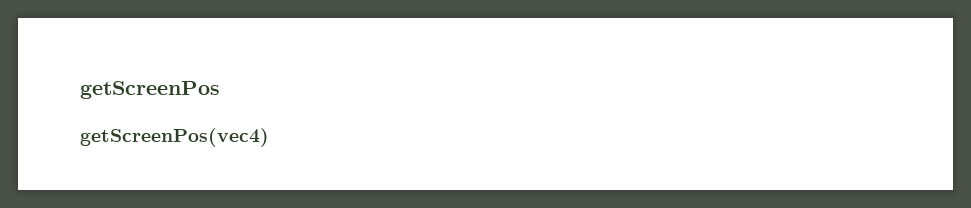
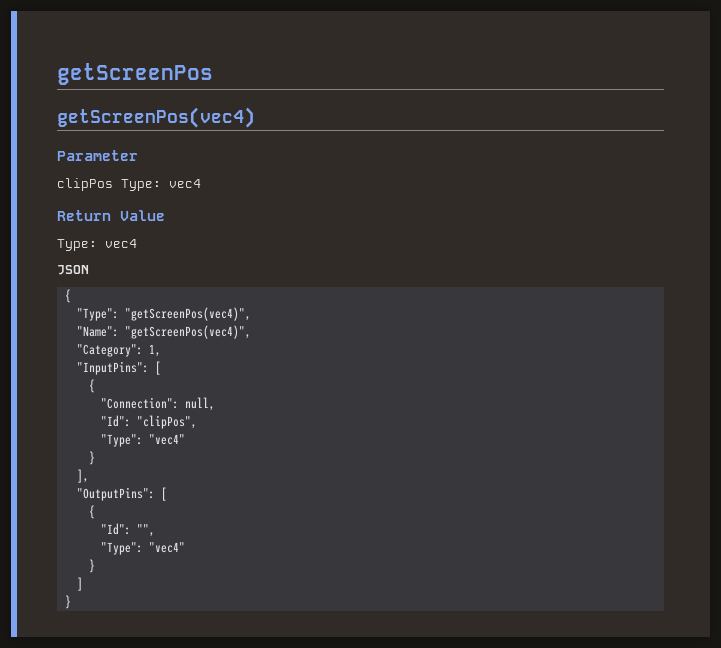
+ Parameter
+ clipPos Type: vec4
+ Return Value
+ Type: vec4
+ JSON
+ {
+ "Type": "getScreenPos(vec4)",
+ "Name": "getScreenPos(vec4)",
+ "Category": 1,
+ "InputPins": [
+ {
+ "Connection": null,
+ "Id": "clipPos",
+ "Type": "vec4"
+ }
+ ],
+ "OutputPins": [
+ {
+ "Id": "",
+ "Type": "vec4"
+ }
+ ]
+ }

